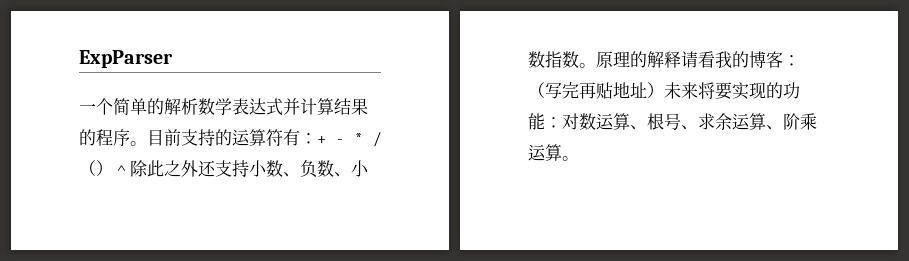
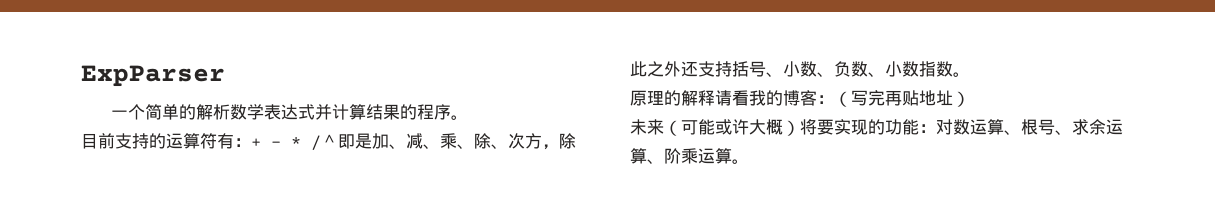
- 一个简单的解析数学表达式并计算结果的程序。目前支持的运算符有：+ - * /（）＾除此之外还支持小数、负数、小数指数。原理的解释请看我的博客：（写完再贴地址）未来将要实现的功能：对数运算、根号、求余运算、阶乘运算。
+ 一个简单的解析数学表达式并计算结果的程序。
+ 目前支持的运算符有：+ - * /＾即是加、减、乘、除、次方，除此之外还支持括号、小数、负数、小数指数。
+ 原理的解释请看我的博客：（写完再贴地址）
+ 未来（可能或许大概）将要实现的功能：对数运算、根号、求余运算、阶乘运算。

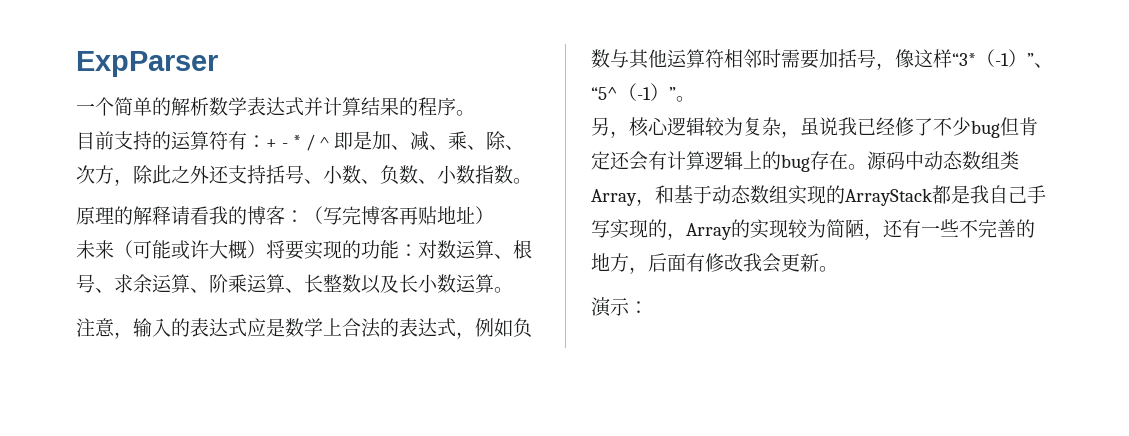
- 原理的解释请看我的博客：（写完再贴地址）
+ 原理的解释请看我的博客：（写完博客再贴地址）
- 未来（可能或许大概）将要实现的功能：对数运算、根号、求余运算、阶乘运算。
+ 未来（可能或许大概）将要实现的功能：对数运算、根号、求余运算、阶乘运算、长整数以及长小数运算。
+ 注意，输入的表达式应是数学上合法的表达式，例如负数与其他运算符相邻时需要加括号，像这样“3*（-1）”、“5^（-1）”。
+ 另，核心逻辑较为复杂，虽说我已经修了不少bug但肯定还会有计算逻辑上的bug存在。源码中动态数组类Array，和基于动态数组实现的ArrayStack都是我自己手写实现的，Array的实现较为简陋，还有一些不完善的地方，后面有修改我会更新。
+ 演示：

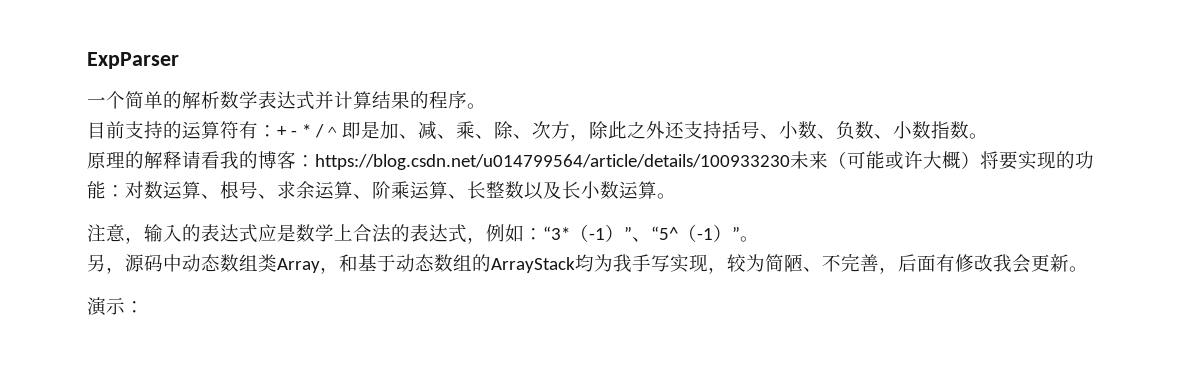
- 原理的解释请看我的博客：（写完博客再贴地址）
- 未来（可能或许大概）将要实现的功能：对数运算、根号、求余运算、阶乘运算、长整数以及长小数运算。
+ 原理的解释请看我的博客：https://blog.csdn.net/u014799564/article/details/100933230未来（可能或许大概）将要实现的功能：对数运算、根号、求余运算、阶乘运算、长整数以及长小数运算。
- 注意，输入的表达式应是数学上合法的表达式，例如负数与其他运算符相邻时需要加括号，像这样“3*（-1）”、“5^（-1）”。
+ 注意，输入的表达式应是数学上合法的表达式，例如：“3*（-1）”、“5^（-1）”。
- 另，核心逻辑较为复杂，虽说我已经修了不少bug但肯定还会有计算逻辑上的bug存在。源码中动态数组类Array，和基于动态数组实现的ArrayStack都是我自己手写实现的，Array的实现较为简陋，还有一些不完善的地方，后面有修改我会更新。
+ 另，源码中动态数组类Array，和基于动态数组的ArrayStack均为我手写实现，较为简陋、不完善，后面有修改我会更新。

